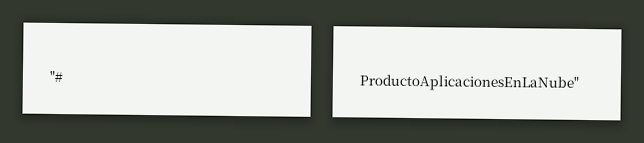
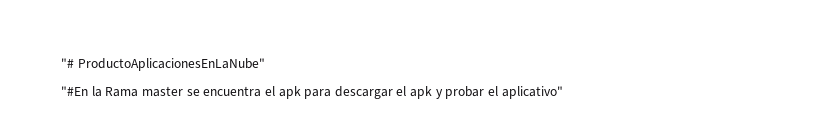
+ "#En la Rama master se encuentra el apk para descargar el apk y probar el aplicativo"

